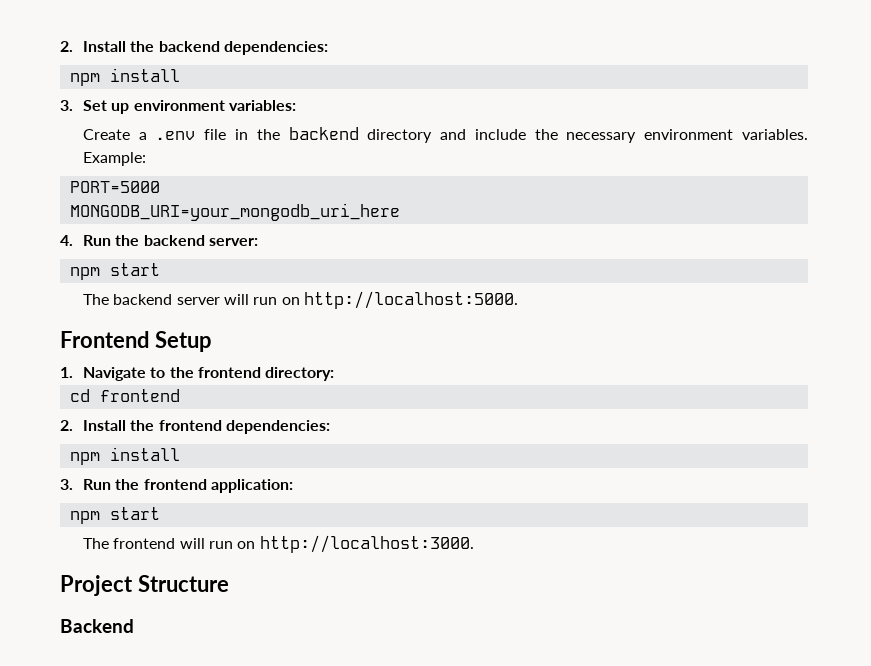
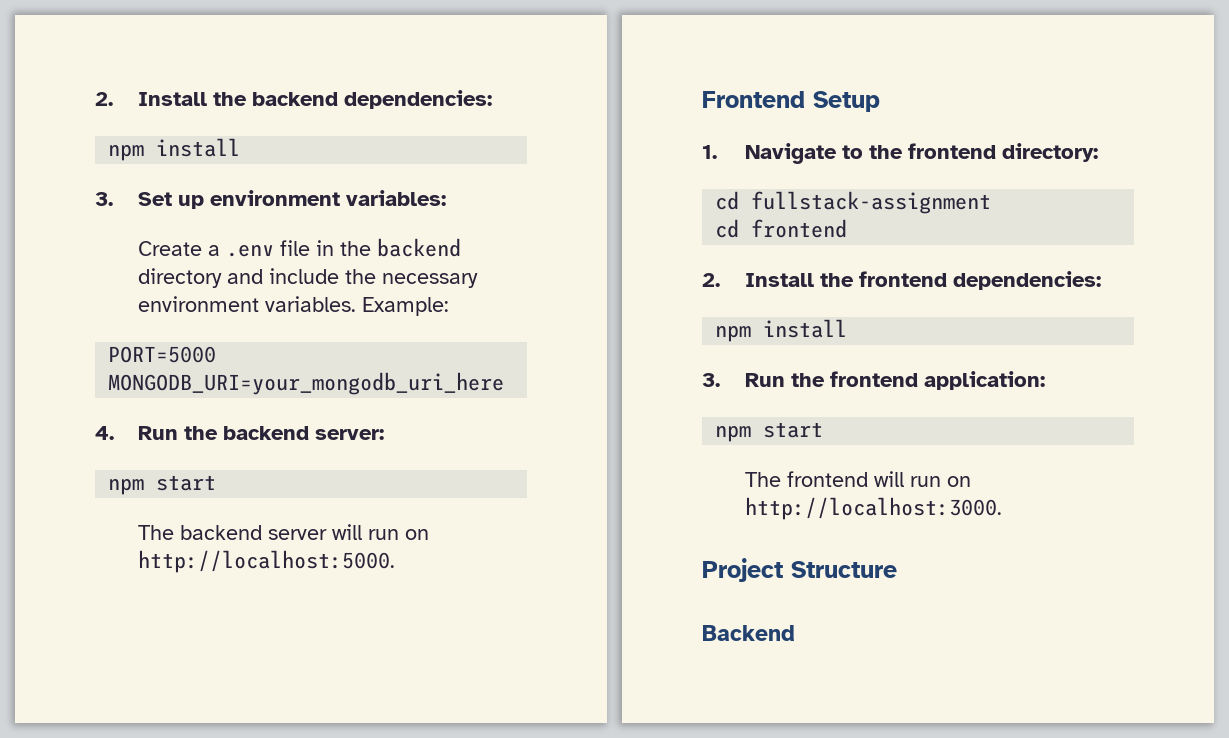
+ cd fullstack-assignment

